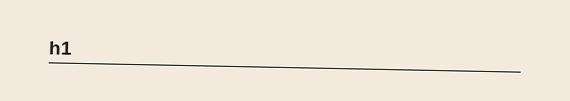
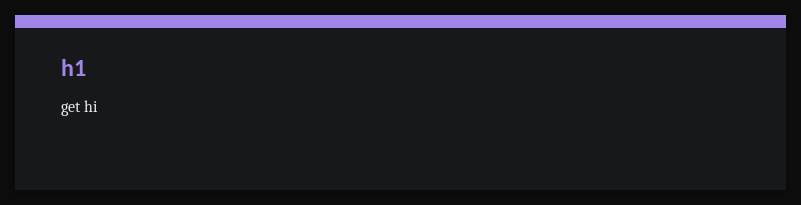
+ get hi

